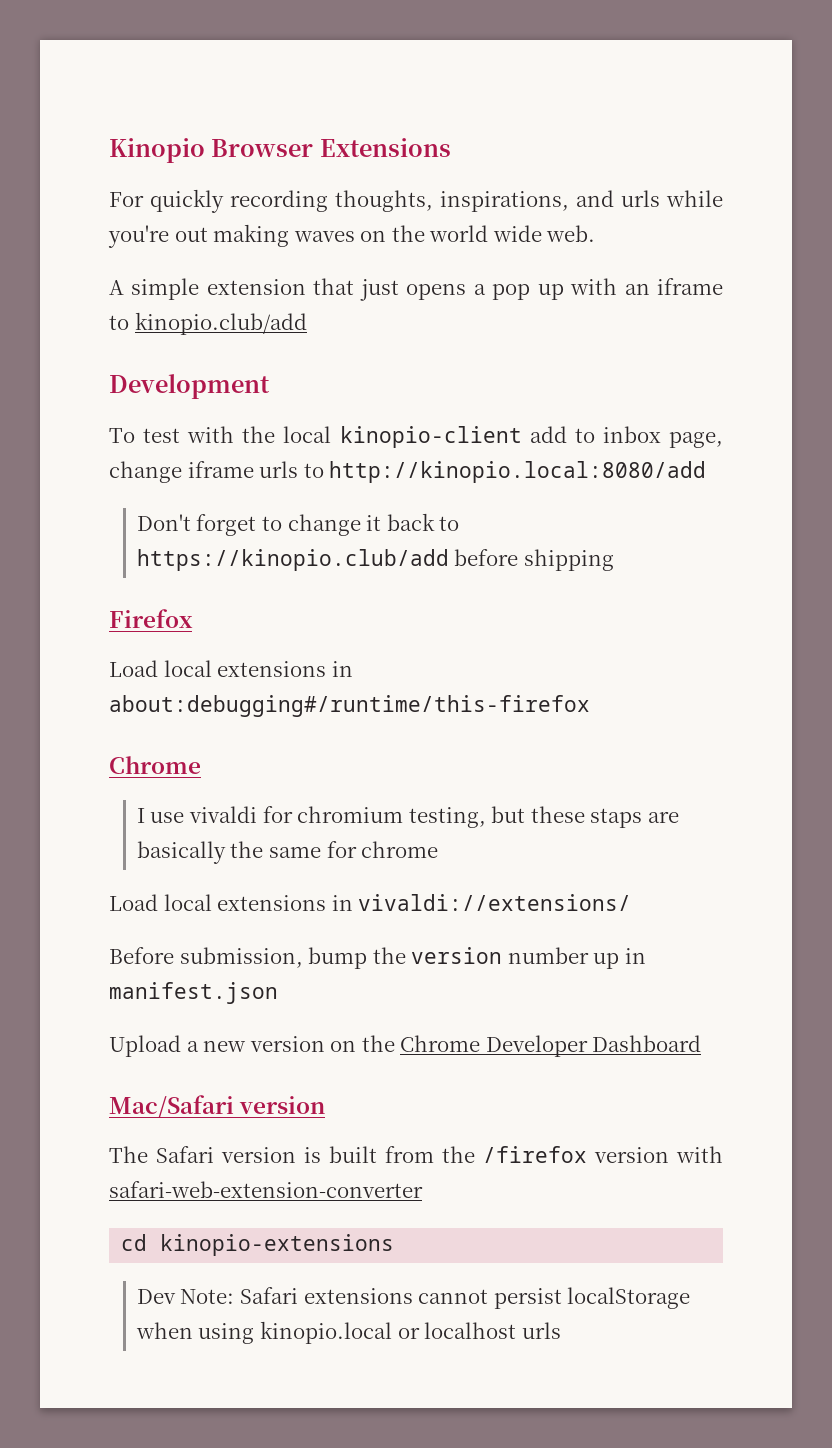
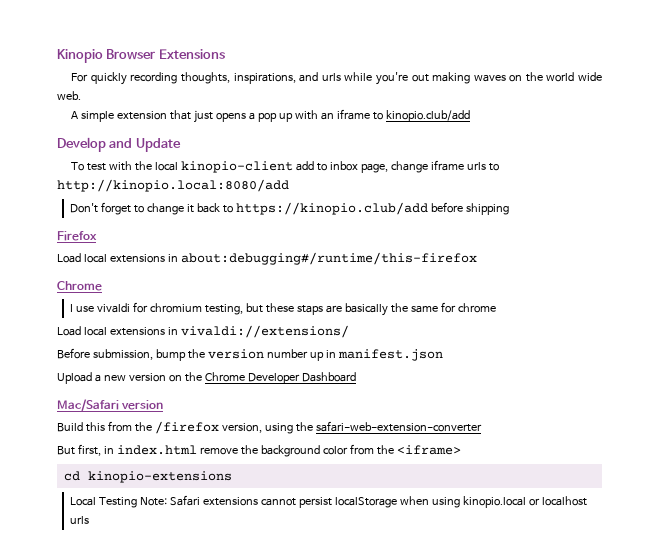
- Development
+ Develop and Update
- The Safari version is built from the /firefox version with safari-web-extension-converter
+ Build this from the /firefox version, using the safari-web-extension-converter
+ But first, in index.html remove the background color from the <iframe>
- Dev Note: Safari extensions cannot persist localStorage when using kinopio.local or localhost urls
+ Local Testing Note: Safari extensions cannot persist localStorage when using kinopio.local or localhost urls

